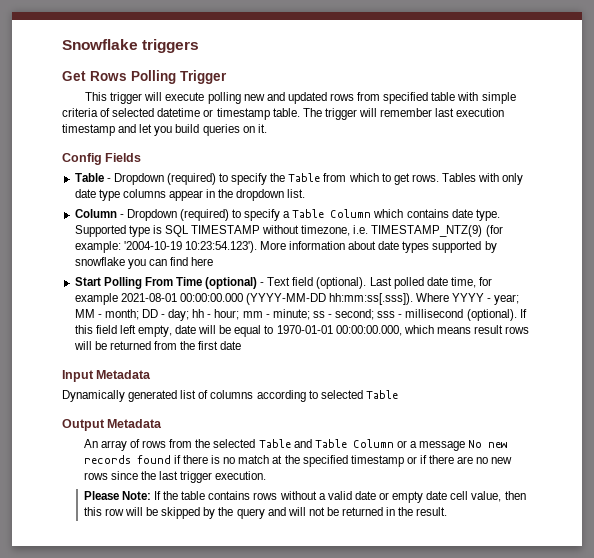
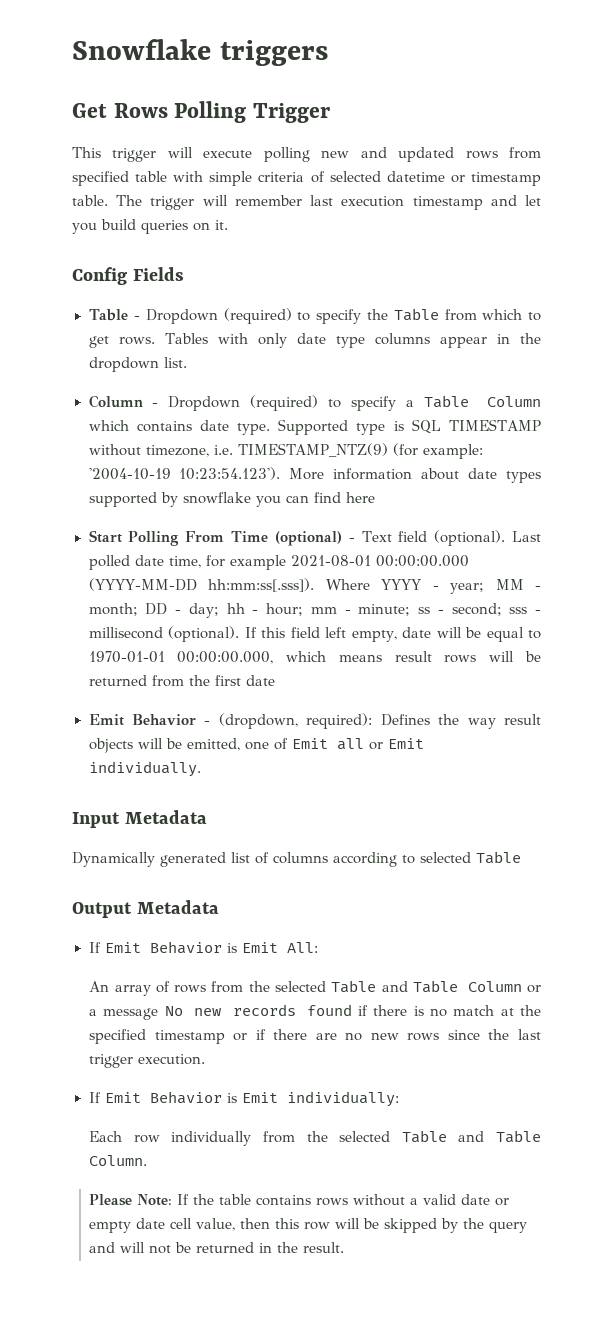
+ Emit Behavior - (dropdown, required): Defines the way result objects will be emitted, one of Emit all or Emit individually.
+ If Emit Behavior is Emit All:
+ If Emit Behavior is Emit individually:
+ Each row individually from the selected Table and Table Column.

